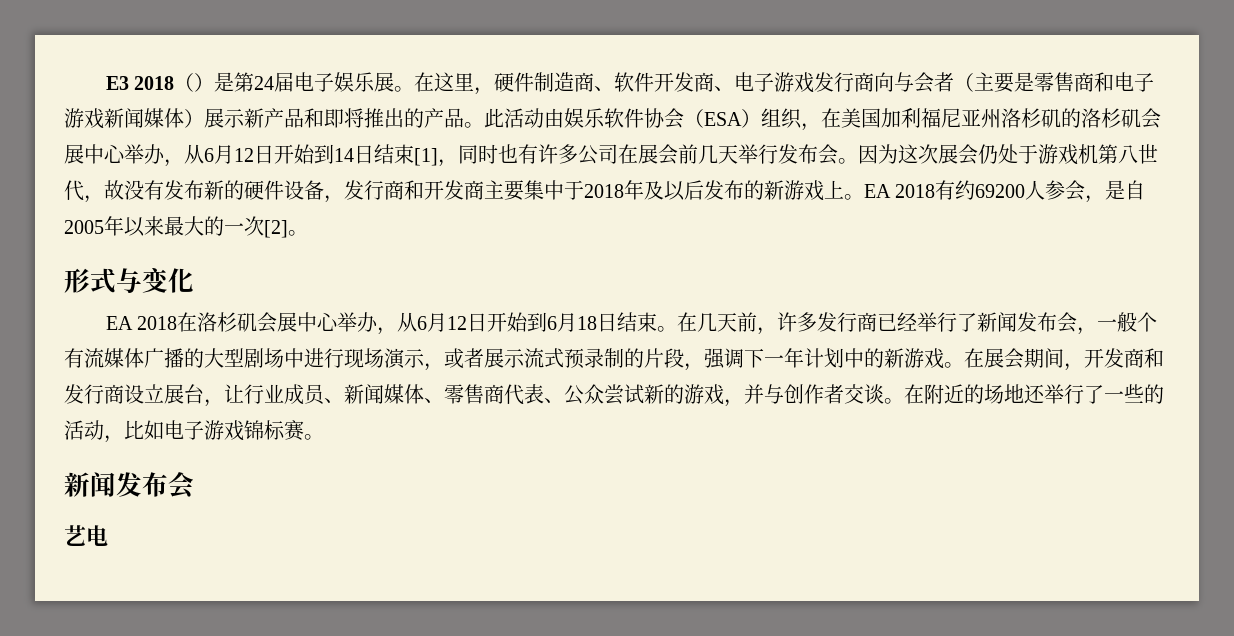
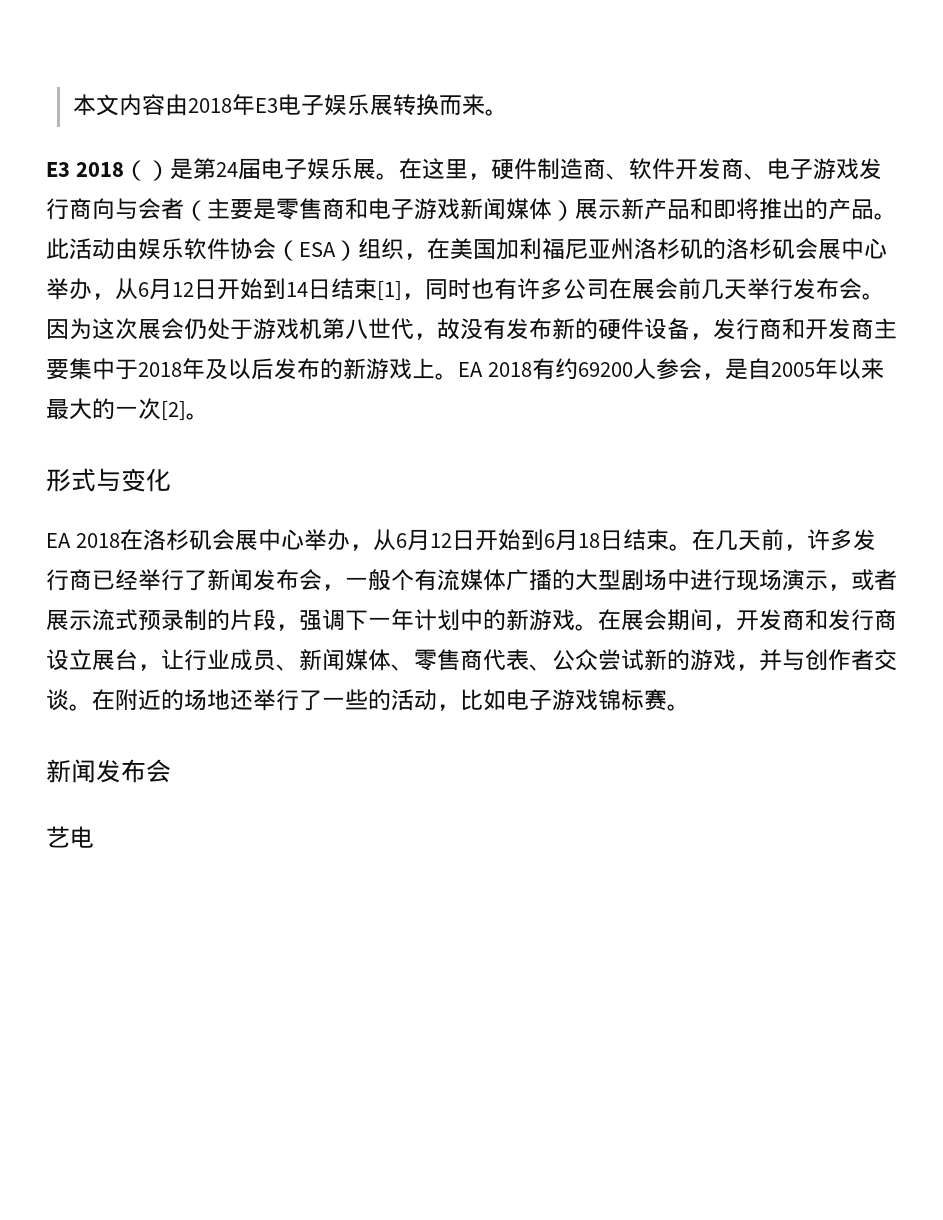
+ 本文内容由2018年E3电子娱乐展转换而来。

